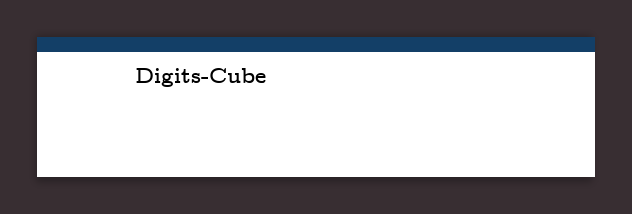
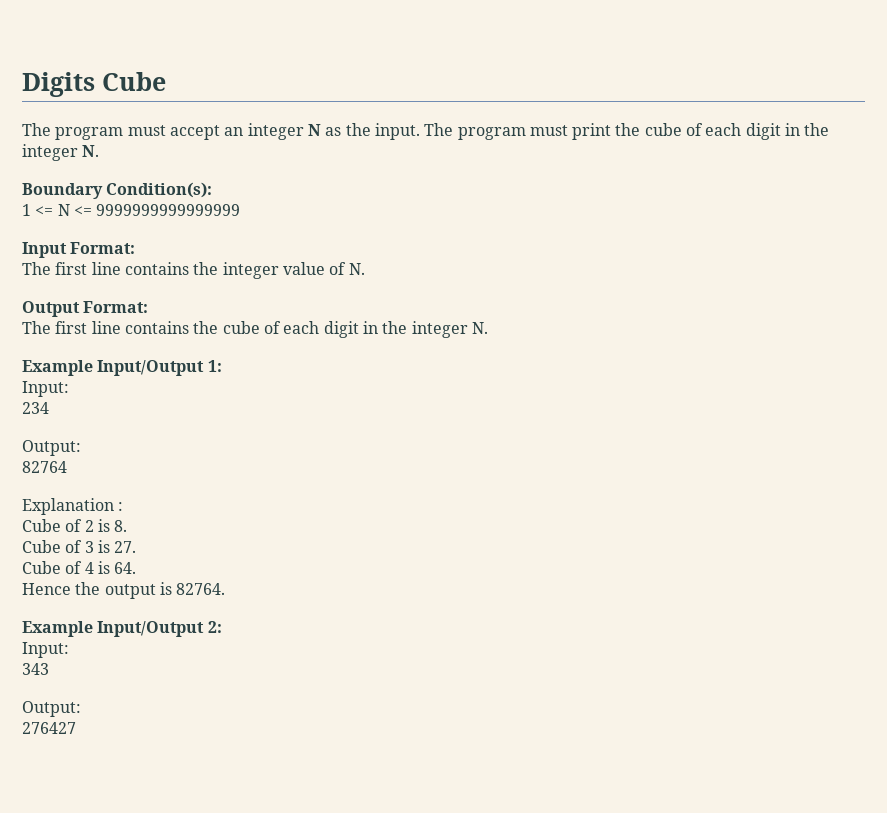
- Digits-Cube
+ Digits Cube
+ The program must accept an integer N as the input. The program must print the cube of each digit in the integer N.
+ Boundary Condition(s):
+ 1 <= N <= 9999999999999999
+ Input Format:
+ The first line contains the integer value of N.
+ Output Format:
+ The first line contains the cube of each digit in the integer N.
+ Example Input/Output 1:
+ Input:
+ 234
+ Output:
+ 82764
+ Explanation :
+ Cube of 2 is 8.
+ Cube of 3 is 27.
+ Cube of 4 is 64.
+ Hence the output is 82764.
+ Example Input/Output 2:
+ Input:
+ 343
+ Output:
+ 276427

